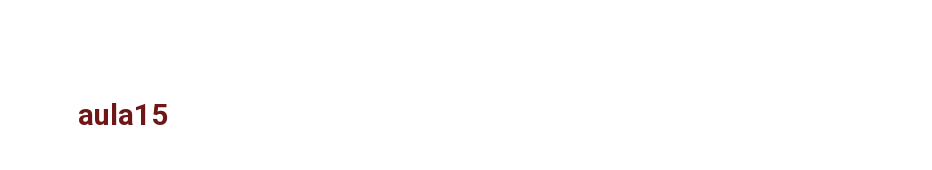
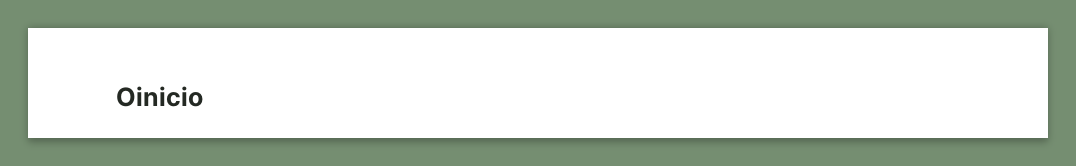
- aula15
+ Oinicio

